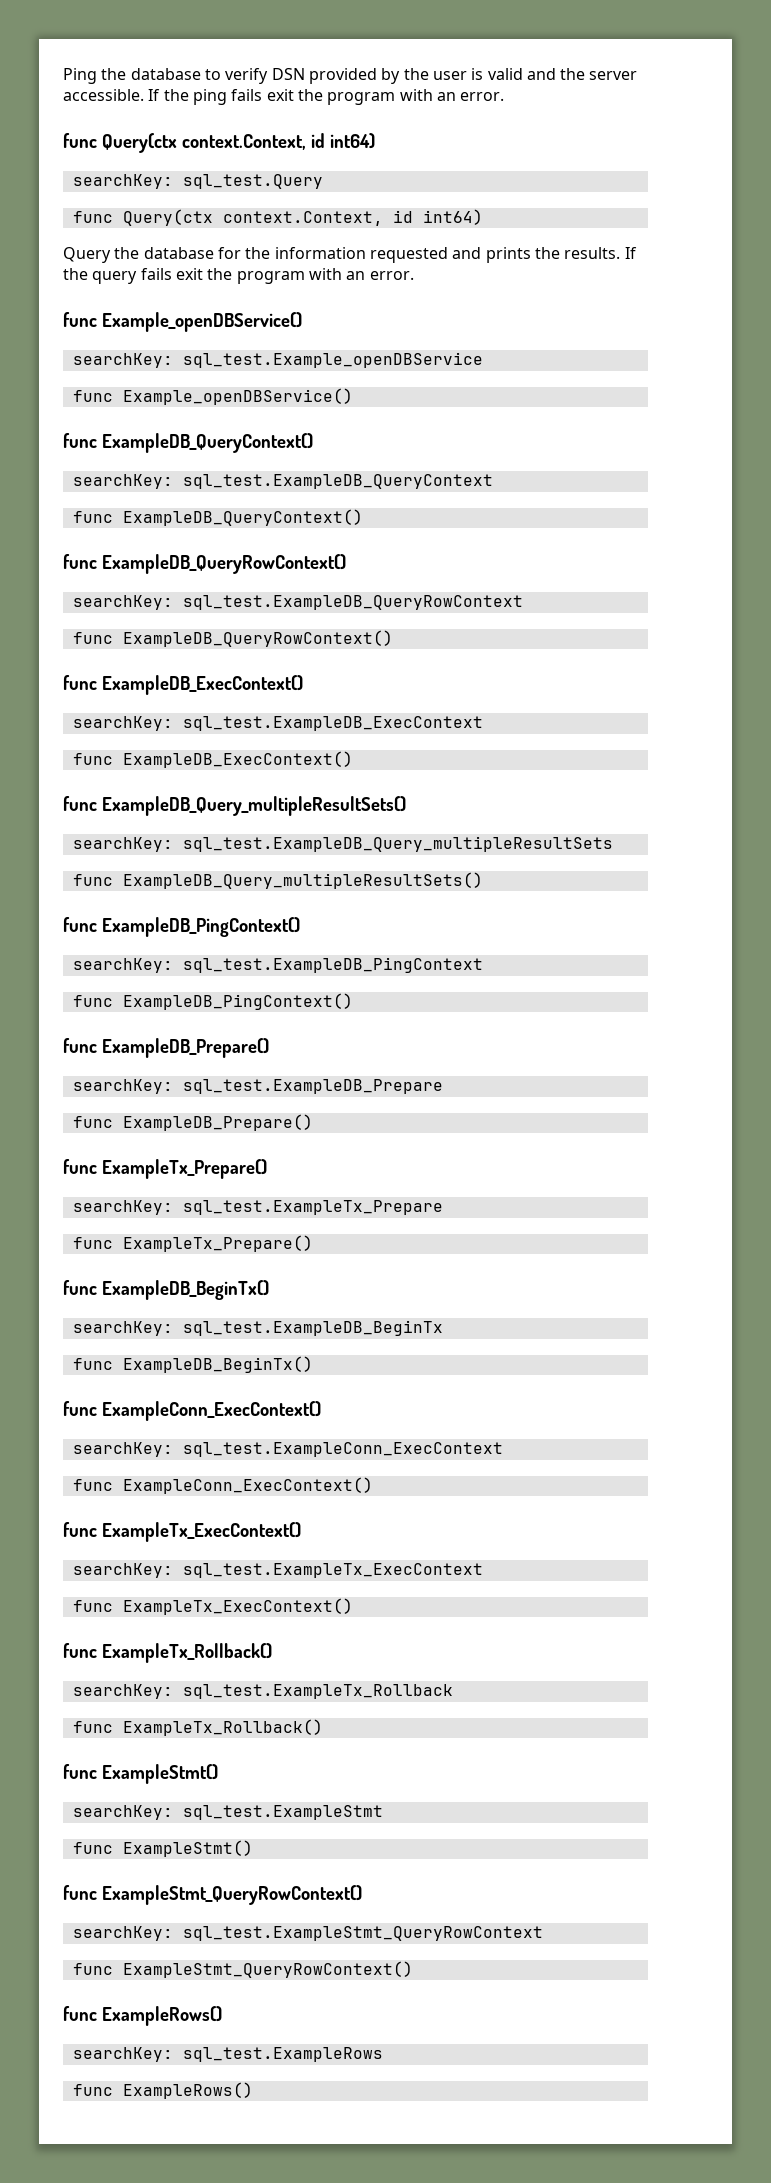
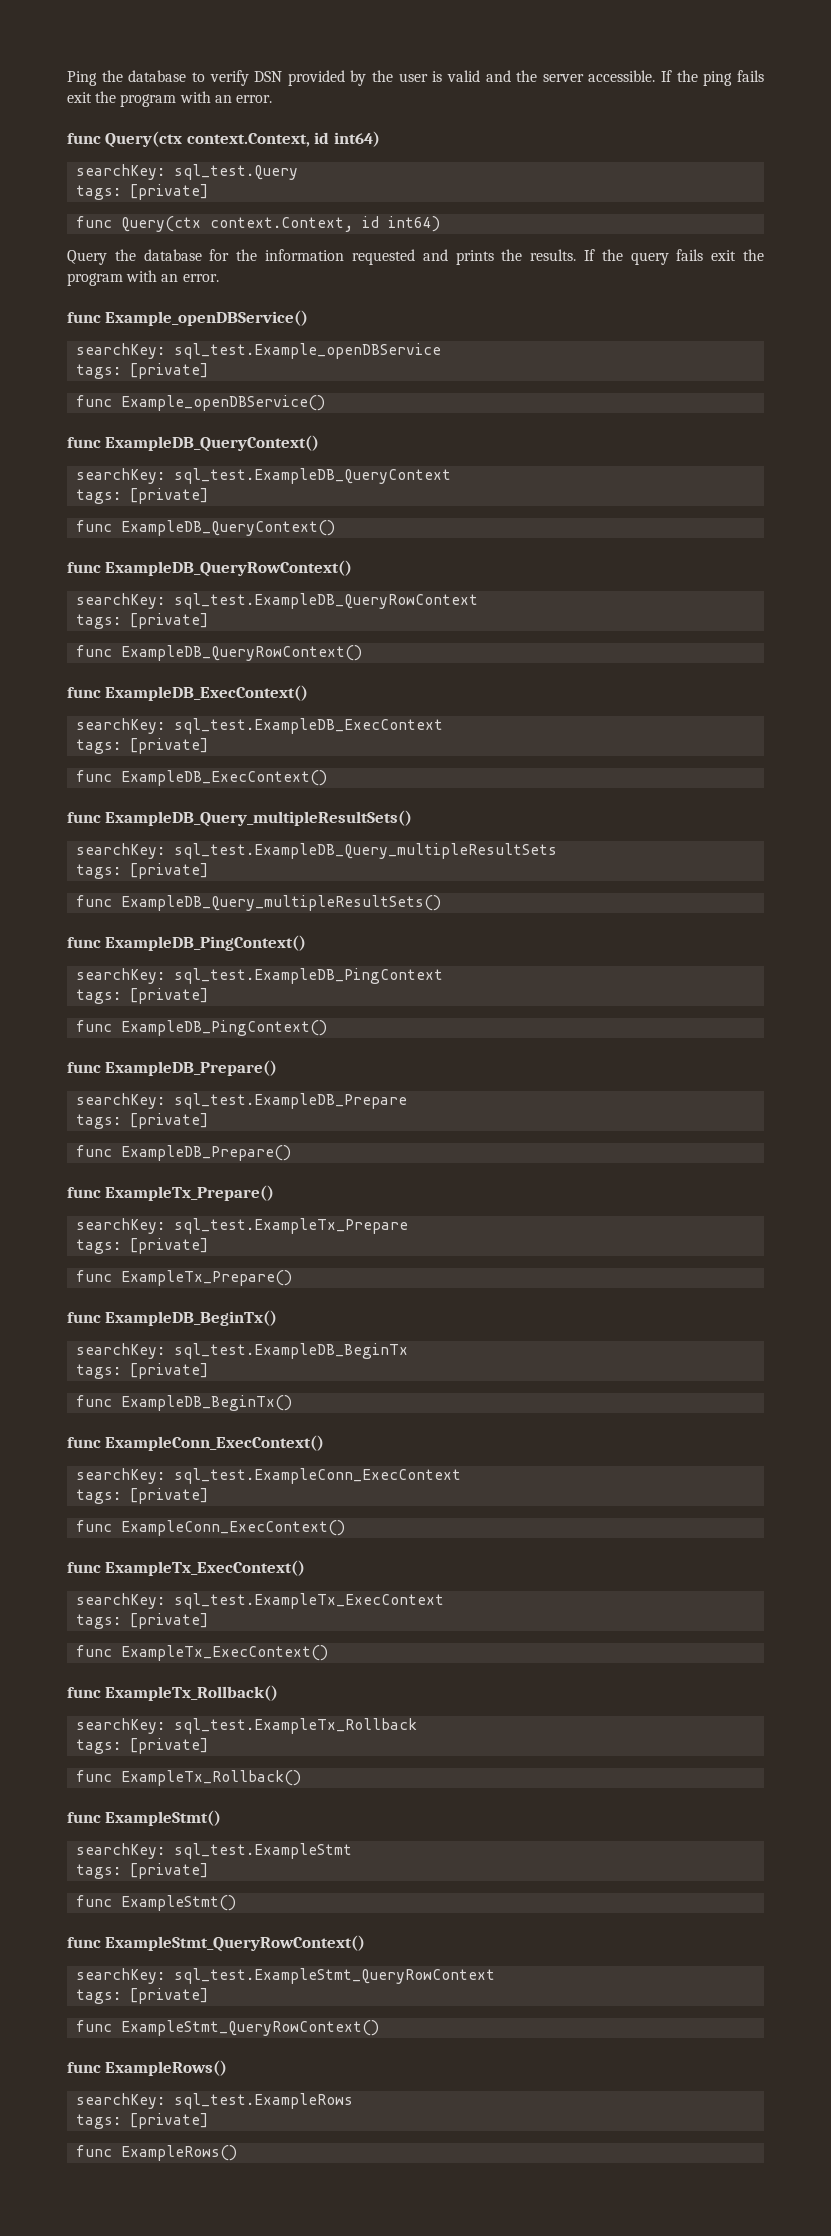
  searchKey: sql_test.Query
+ tags: [private]
  searchKey: sql_test.Example_openDBService
+ tags: [private]
  searchKey: sql_test.ExampleDB_QueryContext
+ tags: [private]
  searchKey: sql_test.ExampleDB_QueryRowContext
+ tags: [private]
  searchKey: sql_test.ExampleDB_ExecContext
+ tags: [private]
  searchKey: sql_test.ExampleDB_Query_multipleResultSets
+ tags: [private]
  searchKey: sql_test.ExampleDB_PingContext
+ tags: [private]
  searchKey: sql_test.ExampleDB_Prepare
+ tags: [private]
  searchKey: sql_test.ExampleTx_Prepare
+ tags: [private]
  searchKey: sql_test.ExampleDB_BeginTx
+ tags: [private]
  searchKey: sql_test.ExampleConn_ExecContext
+ tags: [private]
  searchKey: sql_test.ExampleTx_ExecContext
+ tags: [private]
  searchKey: sql_test.ExampleTx_Rollback
+ tags: [private]
  searchKey: sql_test.ExampleStmt
+ tags: [private]
  searchKey: sql_test.ExampleStmt_QueryRowContext
+ tags: [private]
  searchKey: sql_test.ExampleRows
+ tags: [private]

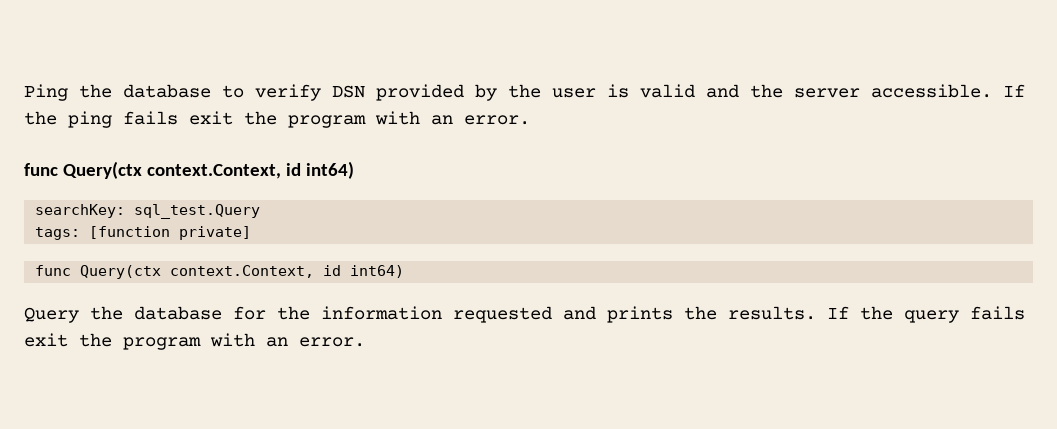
  searchKey: sql_test.Query
- tags: [private]
+ tags: [function private]
  If the query fails exit the program with an error.
- func Example_openDBService()
- searchKey: sql_test.Example_openDBService
- tags: [private]
- func Example_openDBService()
- func ExampleDB_QueryContext()
- searchKey: sql_test.ExampleDB_QueryContext
- tags: [private]
- func ExampleDB_QueryContext()
- func ExampleDB_QueryRowContext()
- searchKey: sql_test.ExampleDB_QueryRowContext
- tags: [private]
- func ExampleDB_QueryRowContext()
- func ExampleDB_ExecContext()
- searchKey: sql_test.ExampleDB_ExecContext
- tags: [private]
- func ExampleDB_ExecContext()
- func ExampleDB_Query_multipleResultSets()
- searchKey: sql_test.ExampleDB_Query_multipleResultSets
- tags: [private]
- func ExampleDB_Query_multipleResultSets()
- func ExampleDB_PingContext()
- searchKey: sql_test.ExampleDB_PingContext
- tags: [private]
- func ExampleDB_PingContext()
- func ExampleDB_Prepare()
- searchKey: sql_test.ExampleDB_Prepare
- tags: [private]
- func ExampleDB_Prepare()
- func ExampleTx_Prepare()
- searchKey: sql_test.ExampleTx_Prepare
- tags: [private]
- func ExampleTx_Prepare()
- func ExampleDB_BeginTx()
- searchKey: sql_test.ExampleDB_BeginTx
- tags: [private]
- func ExampleDB_BeginTx()
- func ExampleConn_ExecContext()
- searchKey: sql_test.ExampleConn_ExecContext
- tags: [private]
- func ExampleConn_ExecContext()
- func ExampleTx_ExecContext()
- searchKey: sql_test.ExampleTx_ExecContext
- tags: [private]
- func ExampleTx_ExecContext()
- func ExampleTx_Rollback()
- searchKey: sql_test.ExampleTx_Rollback
- tags: [private]
- func ExampleTx_Rollback()
- func ExampleStmt()
- searchKey: sql_test.ExampleStmt
- tags: [private]
- func ExampleStmt()
- func ExampleStmt_QueryRowContext()
- searchKey: sql_test.ExampleStmt_QueryRowContext
- tags: [private]
- func ExampleStmt_QueryRowContext()
- func ExampleRows()
- searchKey: sql_test.ExampleRows
- tags: [private]
- func ExampleRows()

